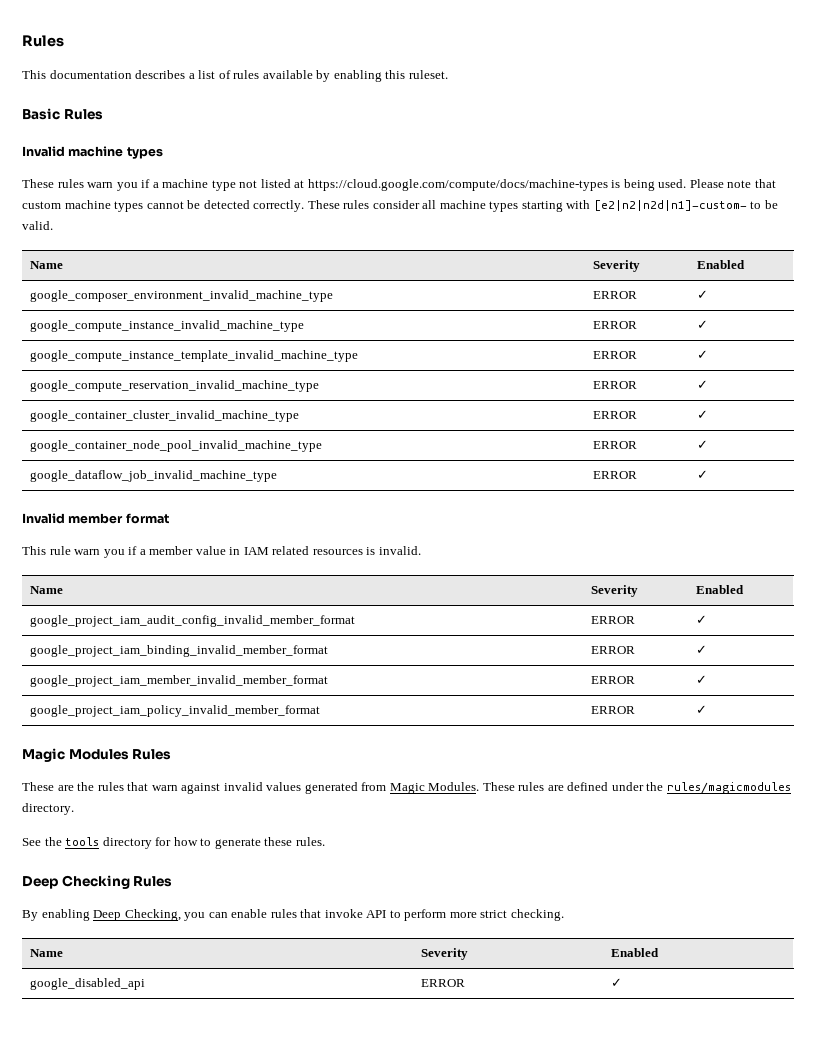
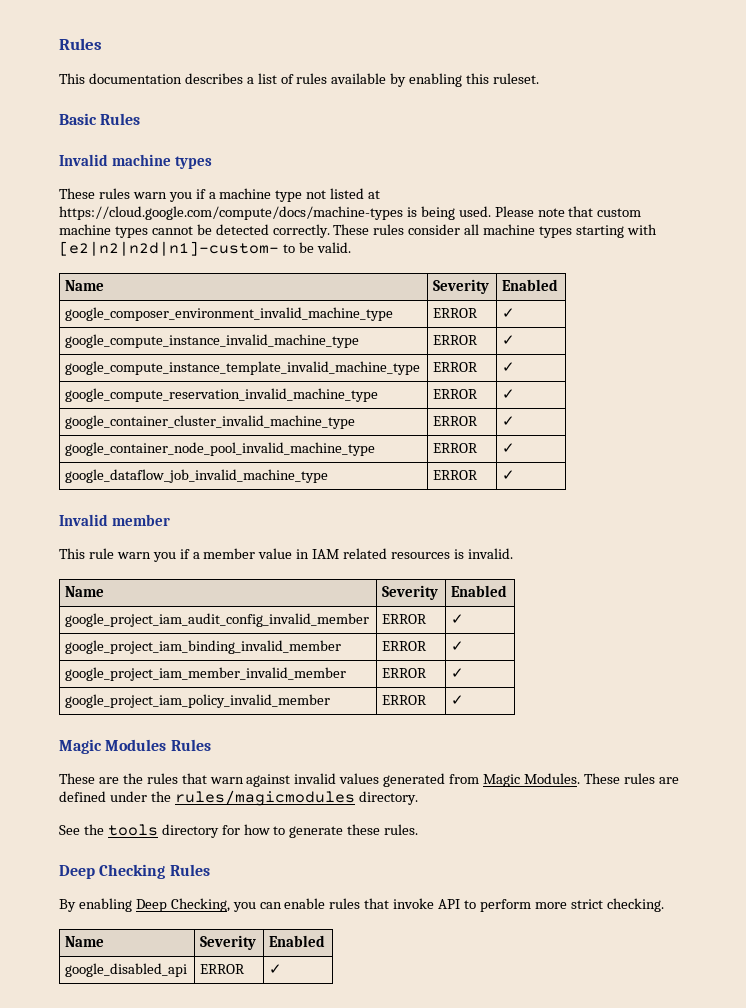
- Invalid member format
+ Invalid member
- google_project_iam_audit_config_invalid_member_format | ERROR | ✓
- google_project_iam_binding_invalid_member_format | ERROR | ✓
- google_project_iam_member_invalid_member_format | ERROR | ✓
- google_project_iam_policy_invalid_member_format | ERROR | ✓
+ google_project_iam_audit_config_invalid_member | ERROR | ✓
+ google_project_iam_binding_invalid_member | ERROR | ✓
+ google_project_iam_member_invalid_member | ERROR | ✓
+ google_project_iam_policy_invalid_member | ERROR | ✓

